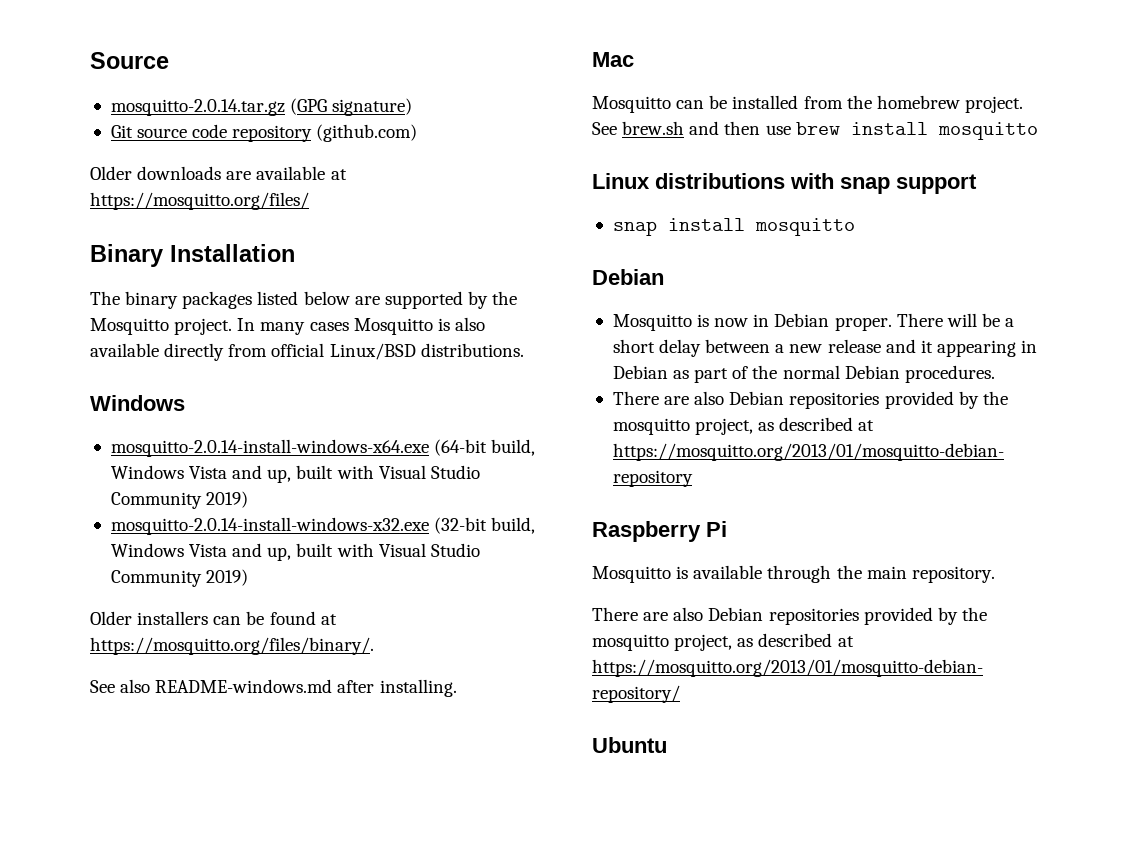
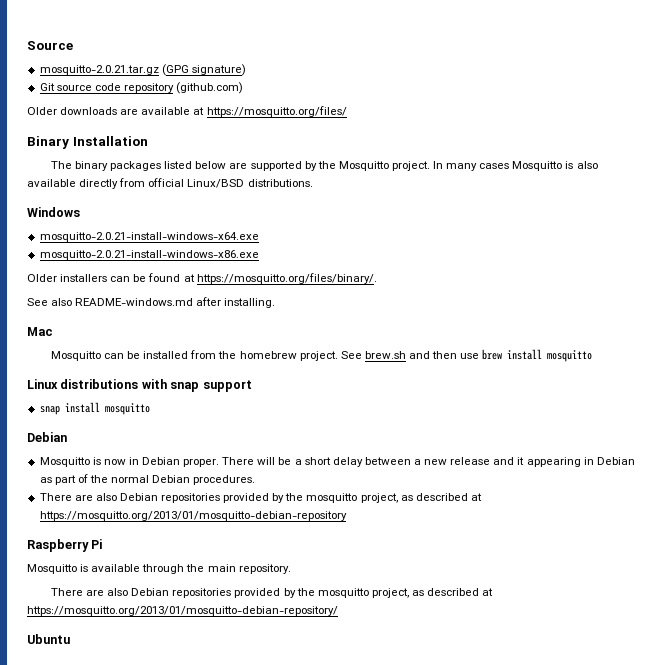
- mosquitto-2.0.14.tar.gz (GPG signature)
+ mosquitto-2.0.21.tar.gz (GPG signature)
- mosquitto-2.0.14-install-windows-x64.exe (64-bit build, Windows Vista and up, built with Visual Studio Community 2019)
- mosquitto-2.0.14-install-windows-x32.exe (32-bit build, Windows Vista and up, built with Visual Studio Community 2019)
+ mosquitto-2.0.21-install-windows-x64.exe
+ mosquitto-2.0.21-install-windows-x86.exe

